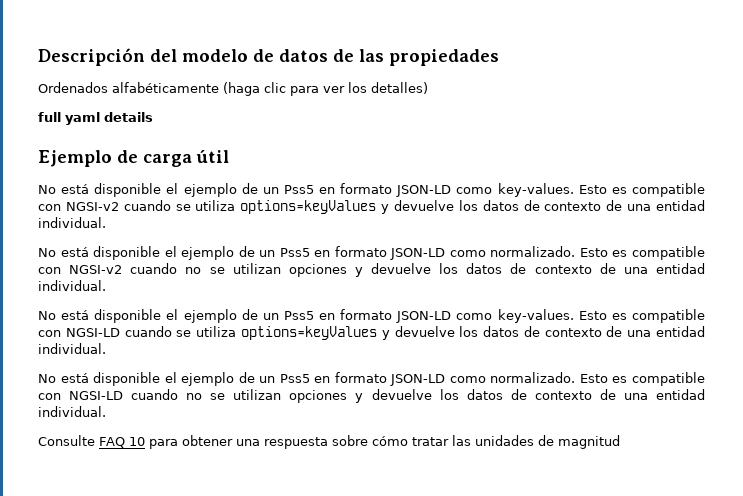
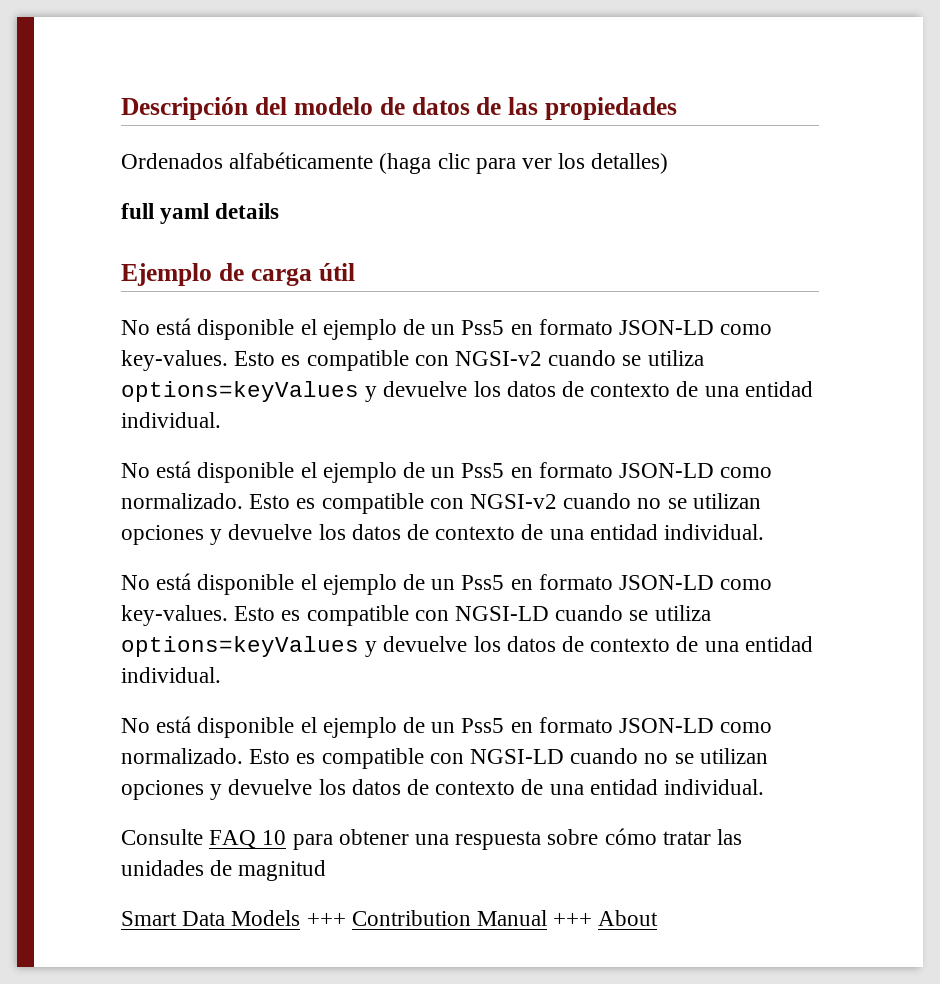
+ Smart Data Models +++ Contribution Manual +++ About

